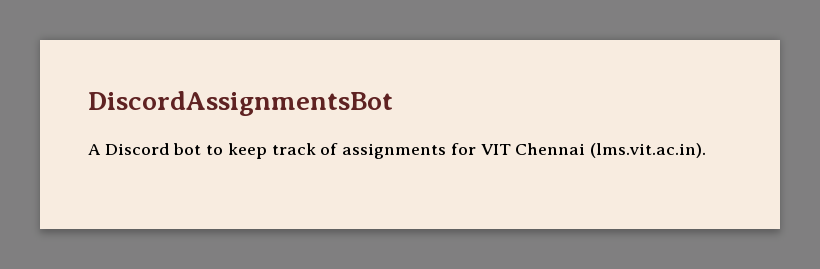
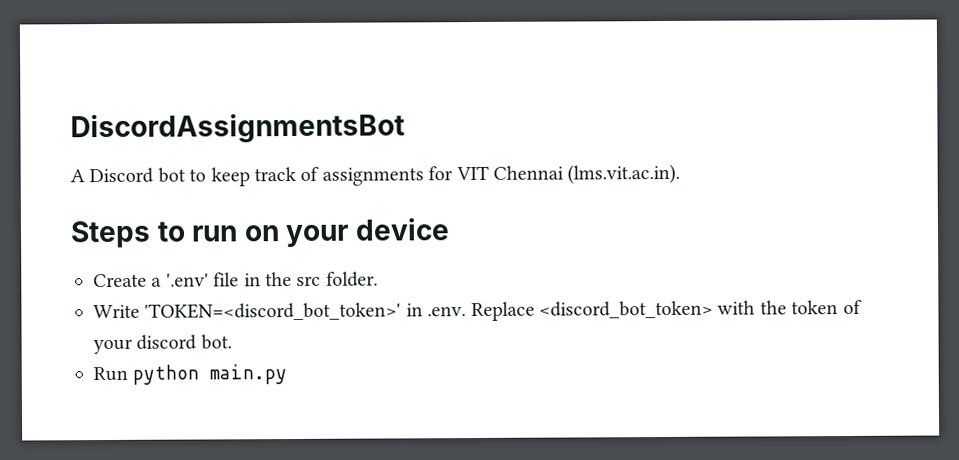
+ Steps to run on your device
+ Create a '.env' file in the src folder.
+ Write 'TOKEN=<discord_bot_token>' in .env. Replace <discord_bot_token> with the token of your discord bot.
+ Run python main.py

